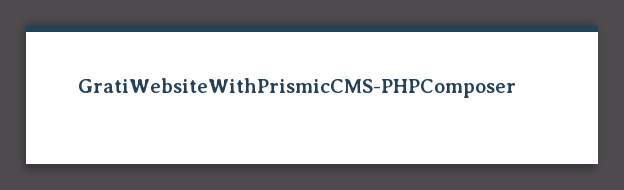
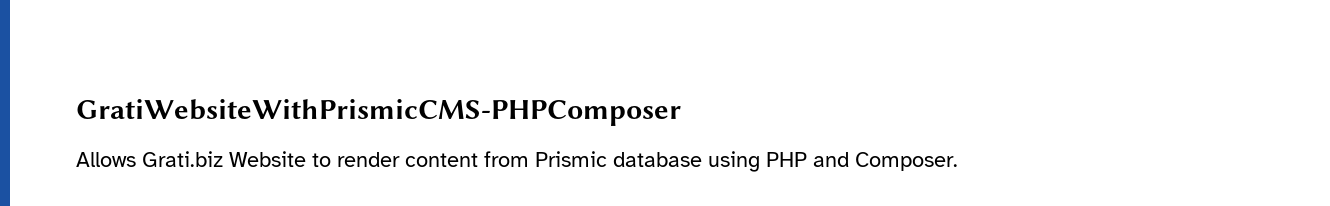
+ Allows Grati.biz Website to render content from Prismic database using PHP and Composer.

